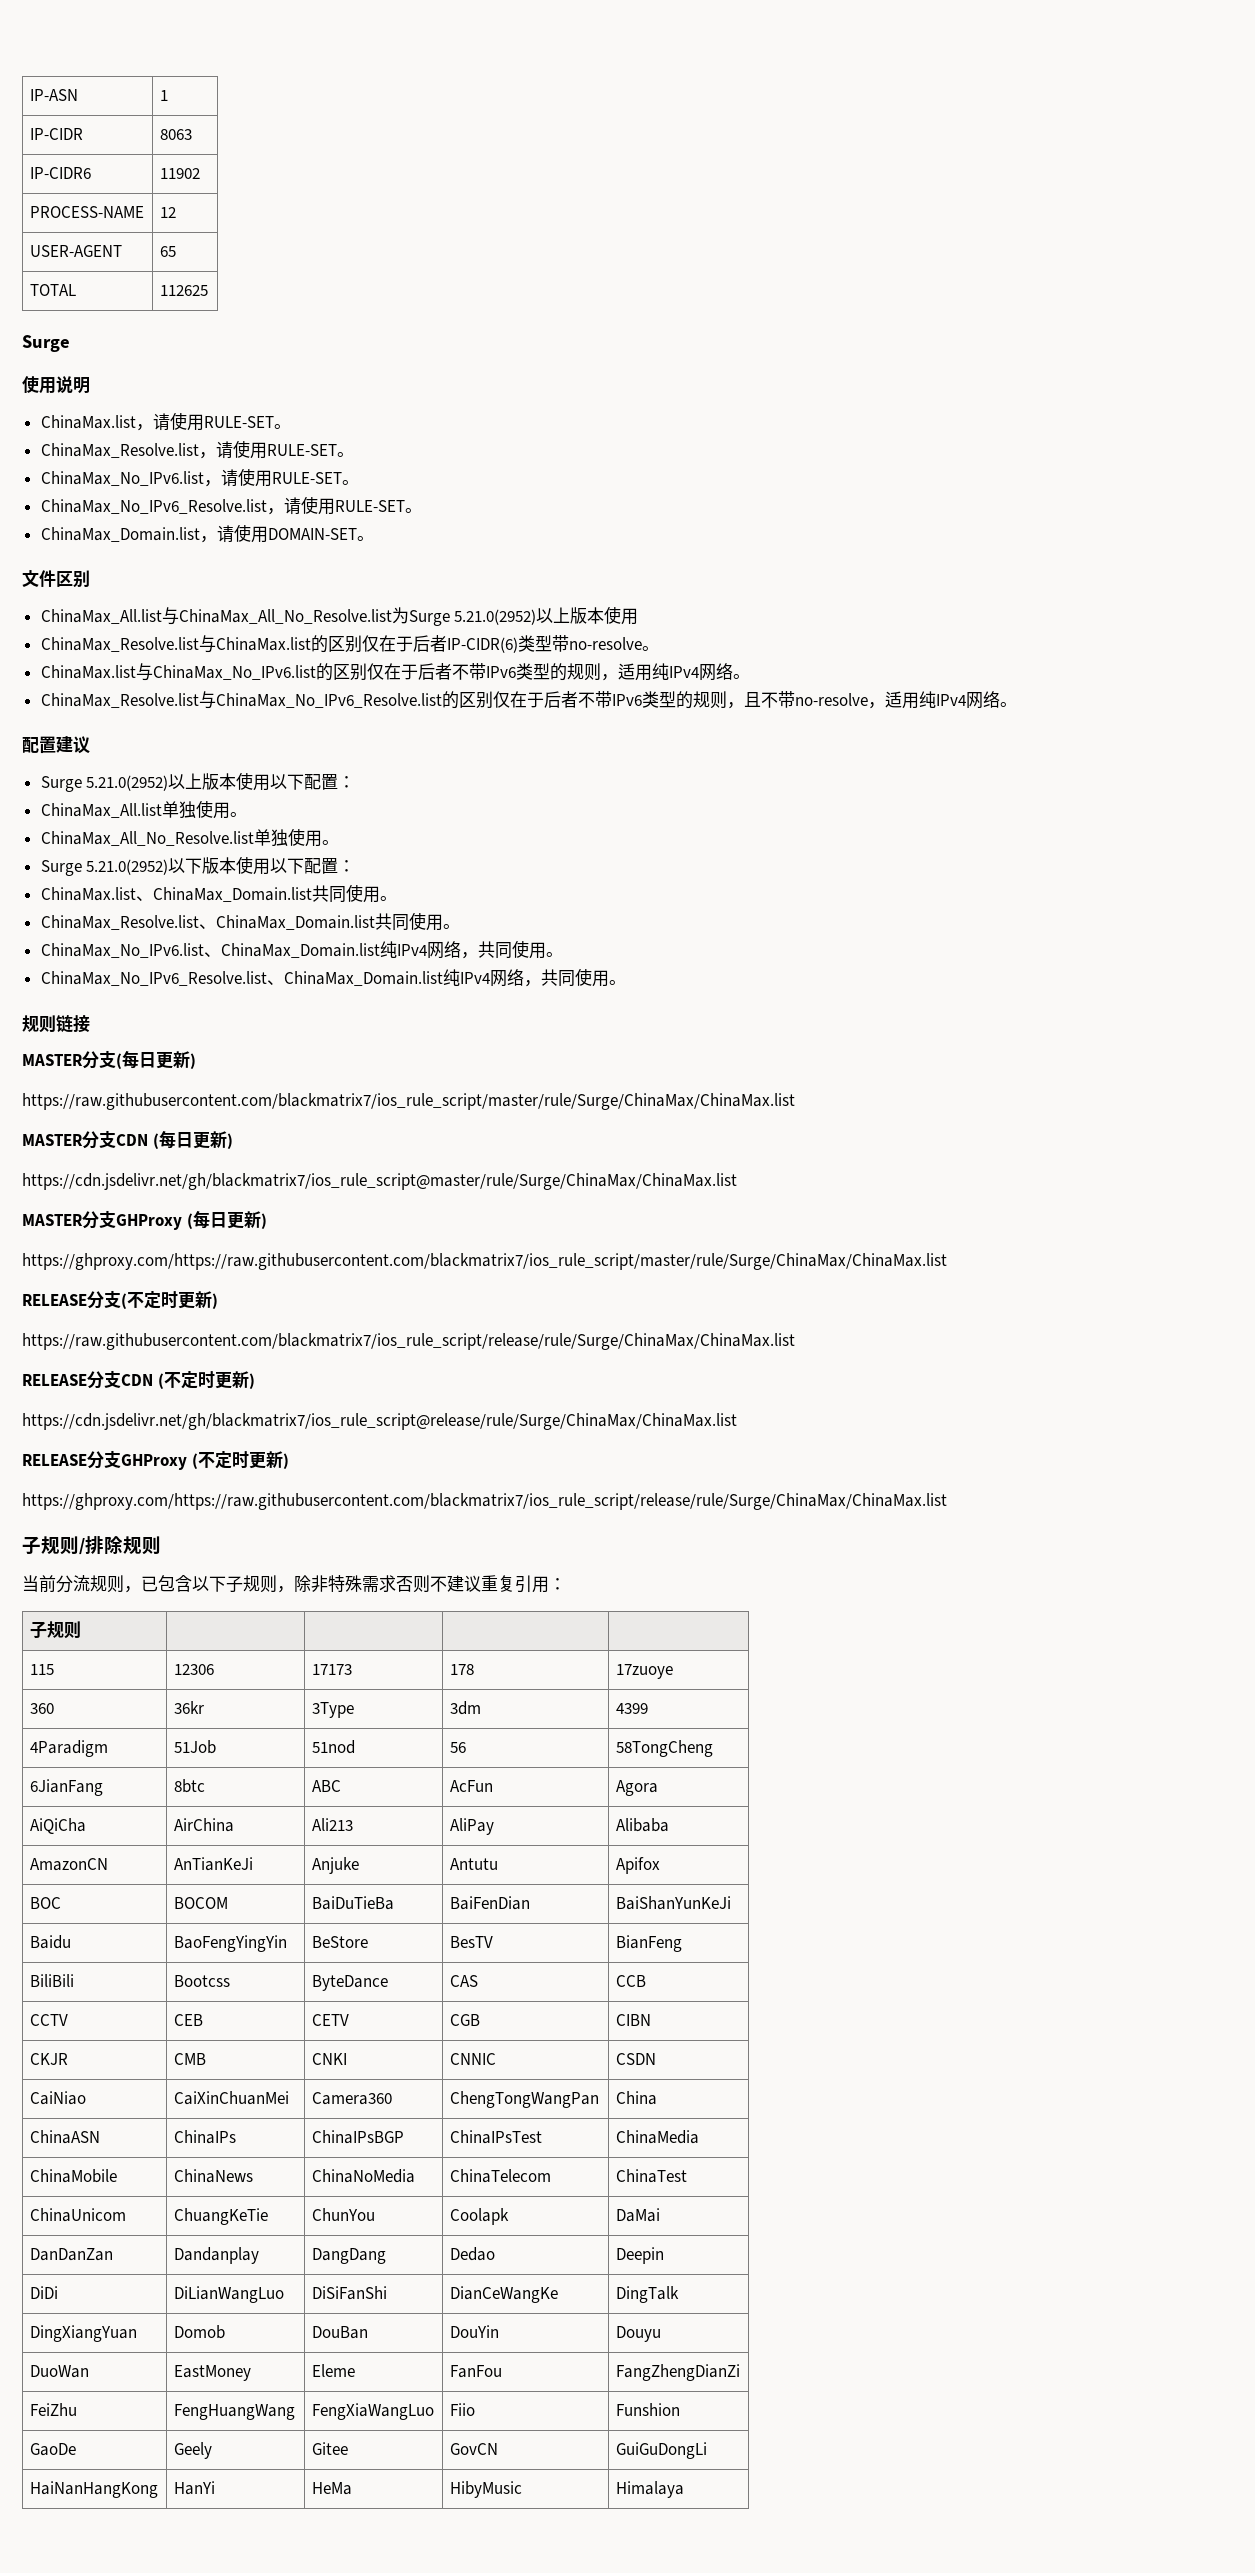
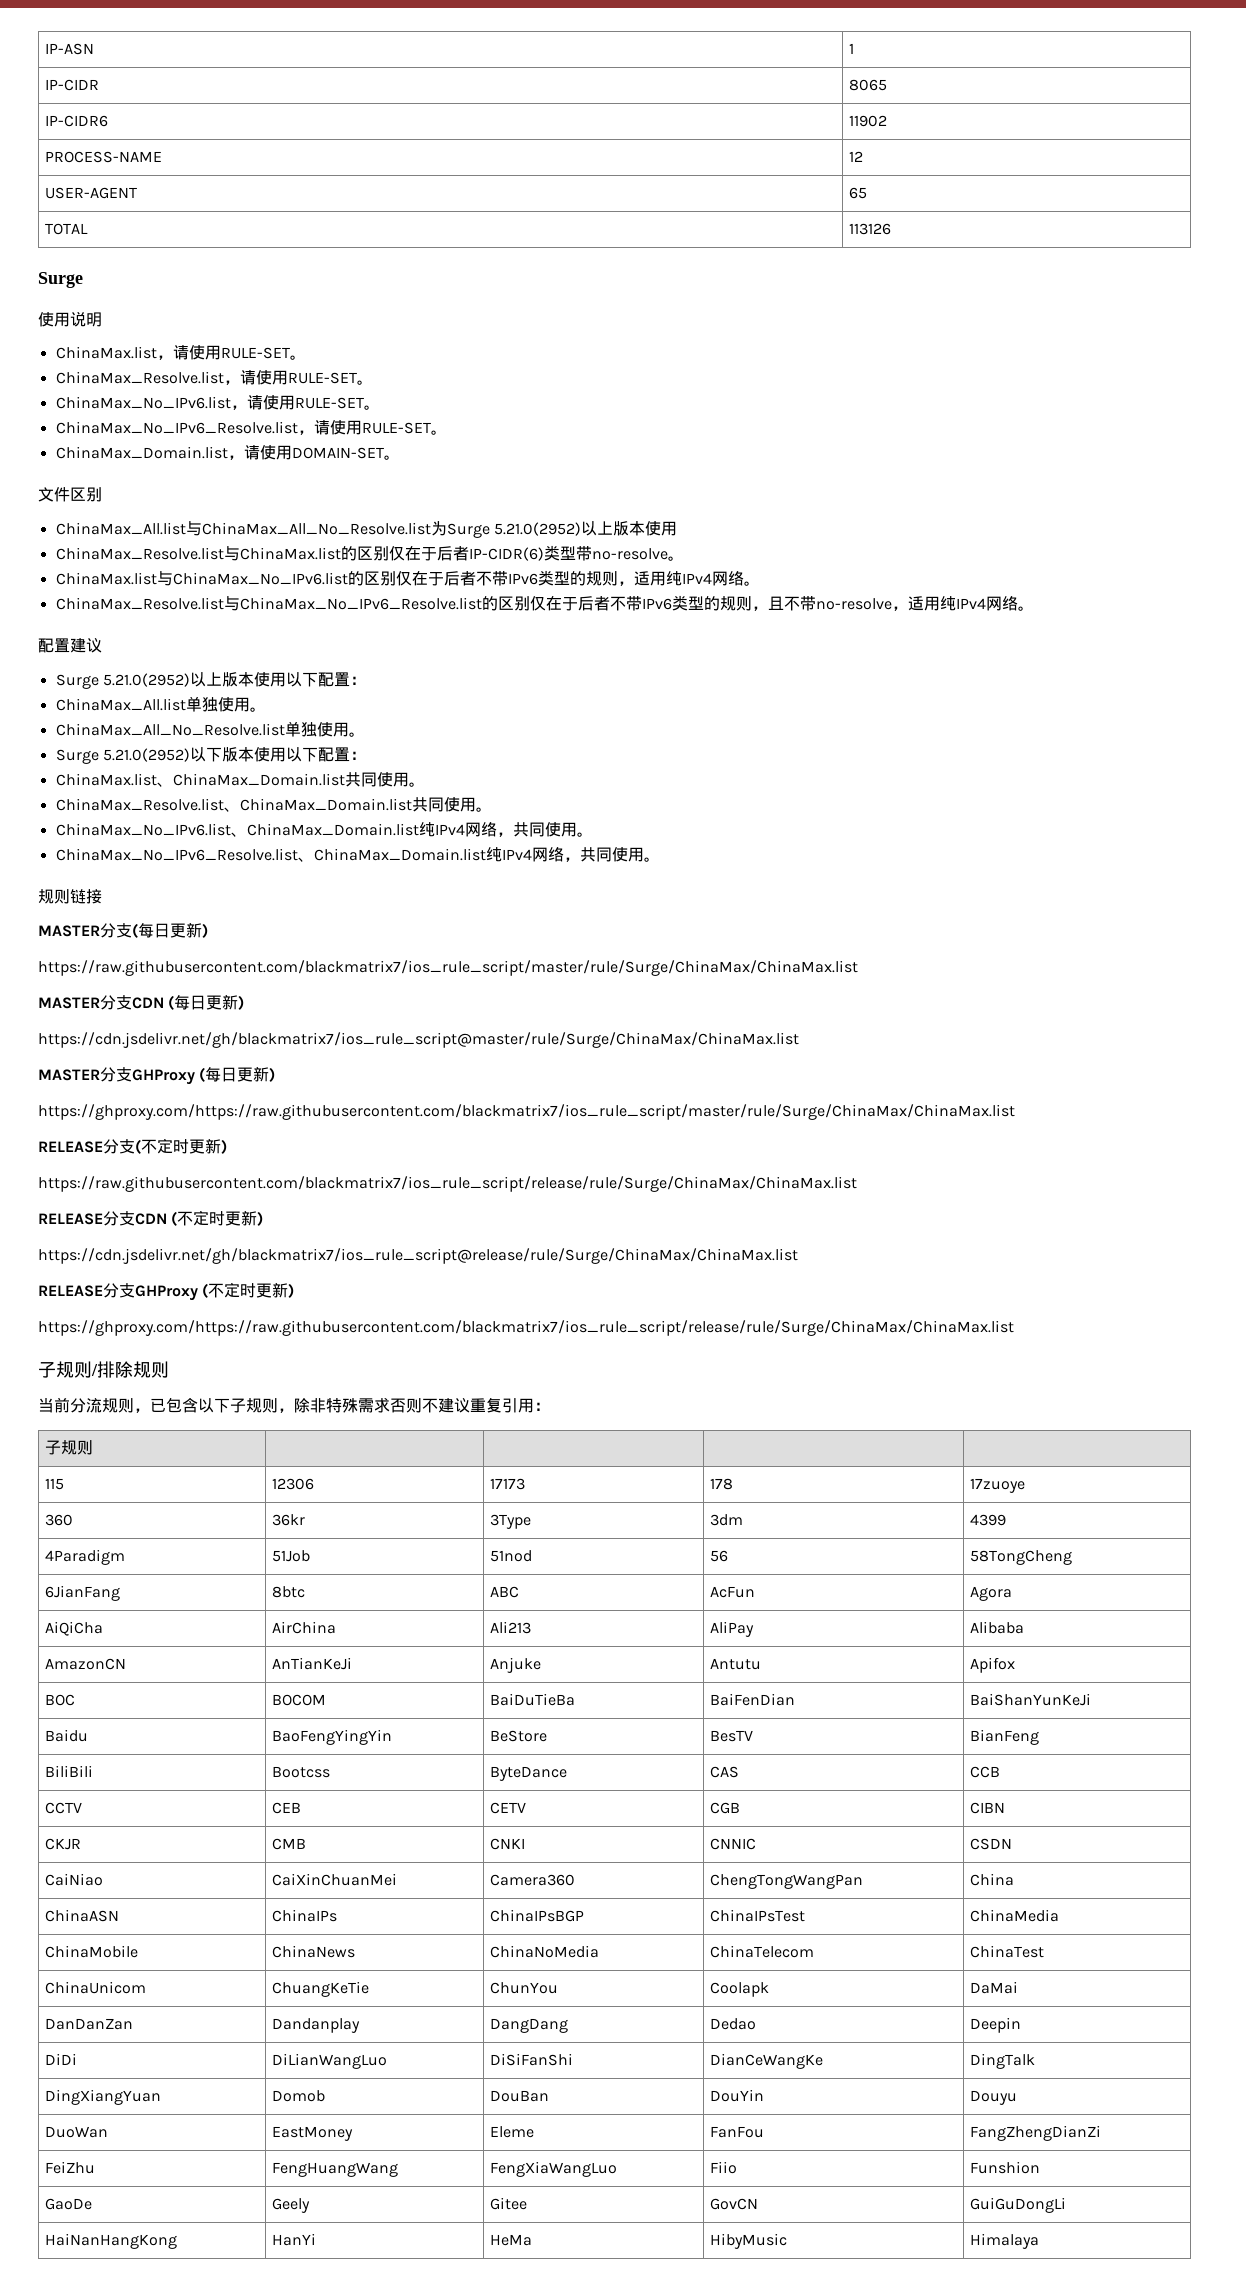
- IP-CIDR | 8063
+ IP-CIDR | 8065
- TOTAL | 112625
+ TOTAL | 113126

